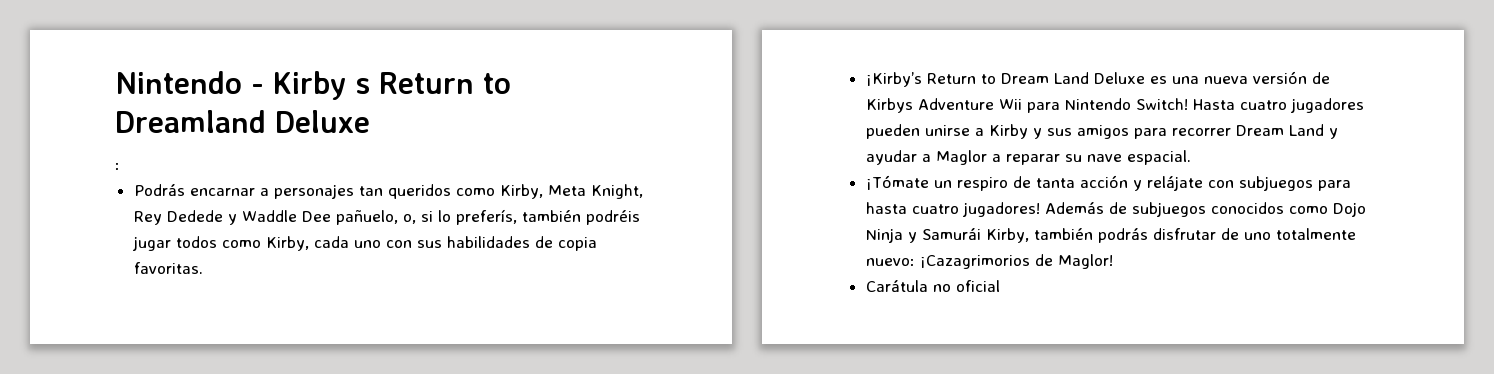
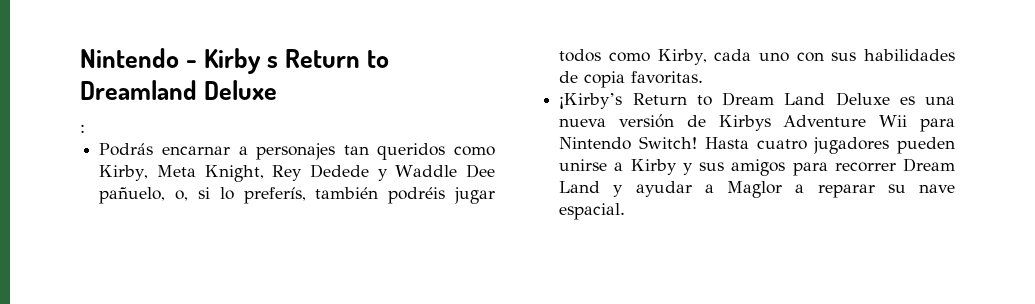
- ¡Tómate un respiro de tanta acción y relájate con subjuegos para hasta cuatro jugadores! Además de subjuegos conocidos como Dojo Ninja y Samurái Kirby, también podrás disfrutar de uno totalmente nuevo: ¡Cazagrimorios de Maglor!
- Carátula no oficial

